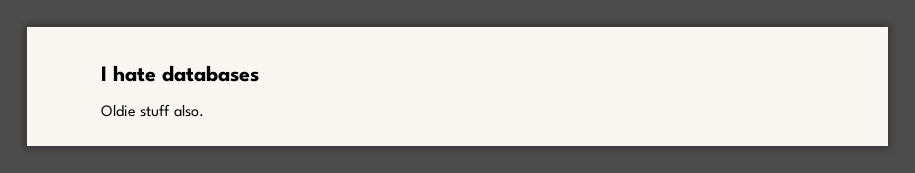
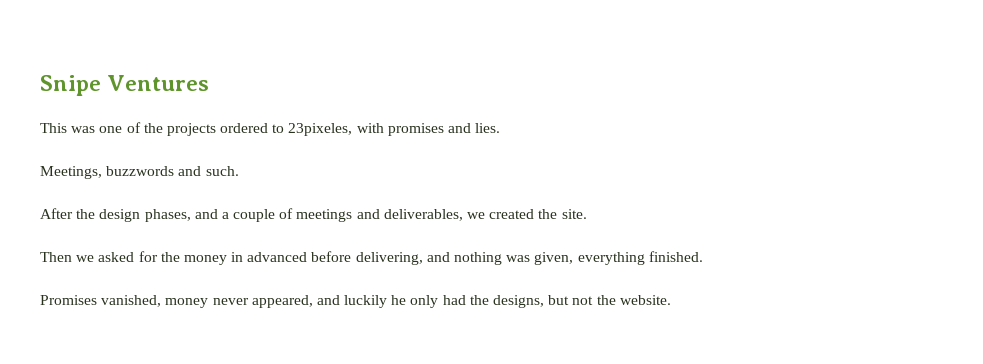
- I hate databases
- Oldie stuff also.
+ Snipe Ventures
+ This was one of the projects ordered to 23pixeles, with promises and lies.
+ Meetings, buzzwords and such.
+ After the design phases, and a couple of meetings and deliverables, we created the site.
+ Then we asked for the money in advanced before delivering, and nothing was given, everything finished.
+ Promises vanished, money never appeared, and luckily he only had the designs, but not the website.

